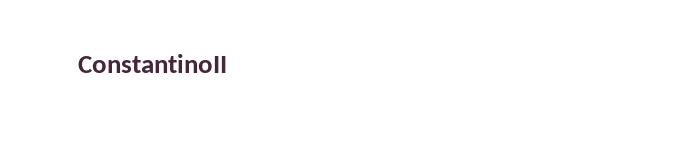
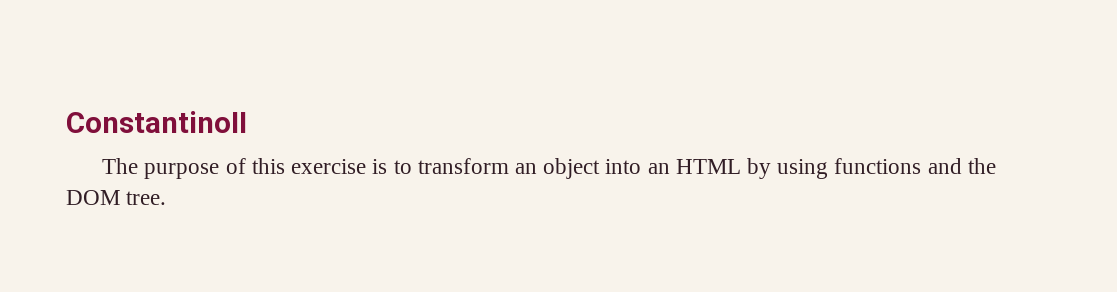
+ The purpose of this exercise is to transform an object into an HTML by using functions and the DOM tree.

